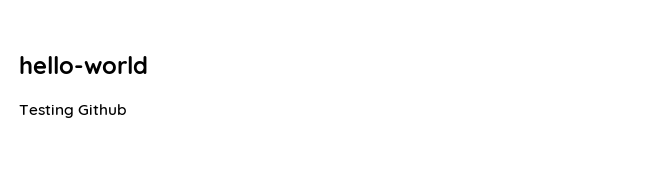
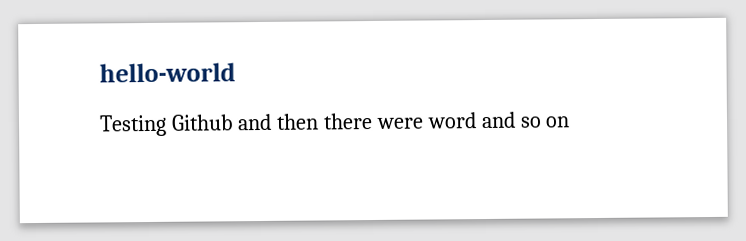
- Testing Github
+ Testing Github and then there were word and so on

